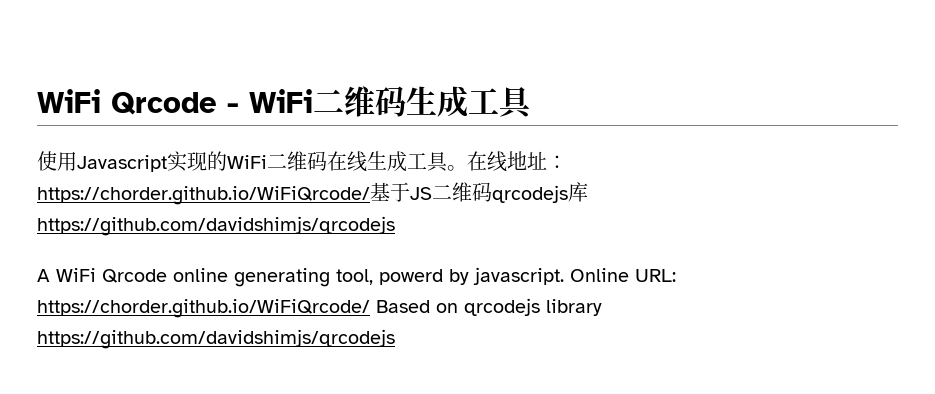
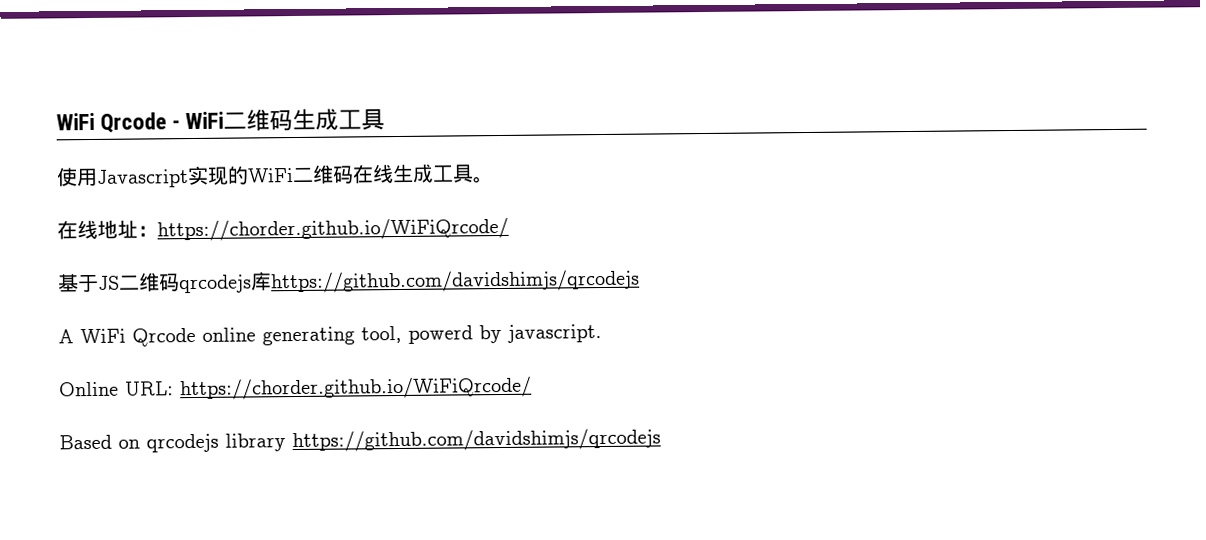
- 使用Javascript实现的WiFi二维码在线生成工具。在线地址：https://chorder.github.io/WiFiQrcode/基于JS二维码qrcodejs库https://github.com/davidshimjs/qrcodejs
+ 使用Javascript实现的WiFi二维码在线生成工具。
+ 在线地址：https://chorder.github.io/WiFiQrcode/
+ 基于JS二维码qrcodejs库https://github.com/davidshimjs/qrcodejs
- A WiFi Qrcode online generating tool, powerd by javascript. Online URL: https://chorder.github.io/WiFiQrcode/ Based on qrcodejs library https://github.com/davidshimjs/qrcodejs
+ A WiFi Qrcode online generating tool, powerd by javascript.
+ Online URL: https://chorder.github.io/WiFiQrcode/
+ Based on qrcodejs library https://github.com/davidshimjs/qrcodejs

